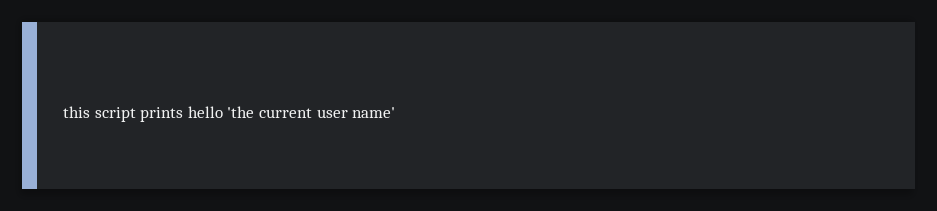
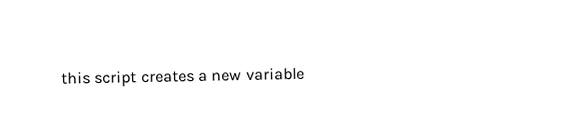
- this script prints hello 'the current user name'
+ this script creates a new variable

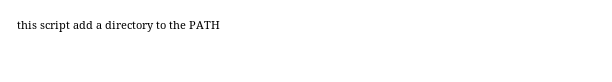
- this script creates a new variable
+ this script add a directory to the PATH

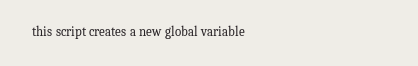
- this script add a directory to the PATH
+ this script creates a new global variable

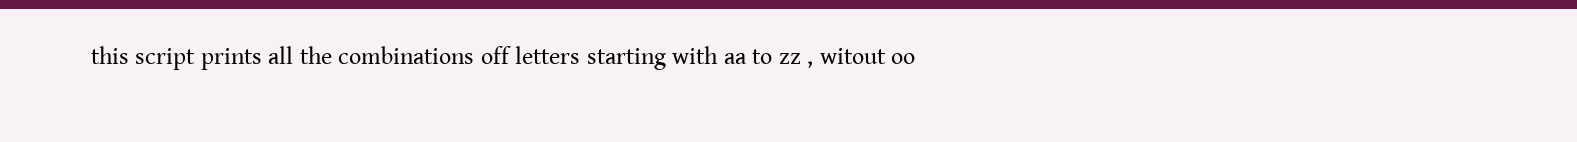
- this script creates a new global variable
+ this script prints all the combinations off letters starting with aa to zz , witout oo

